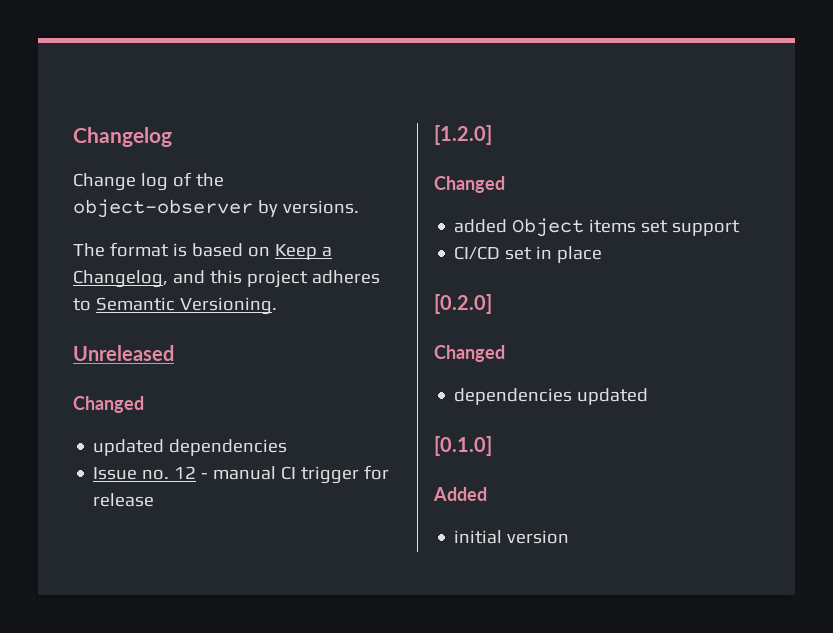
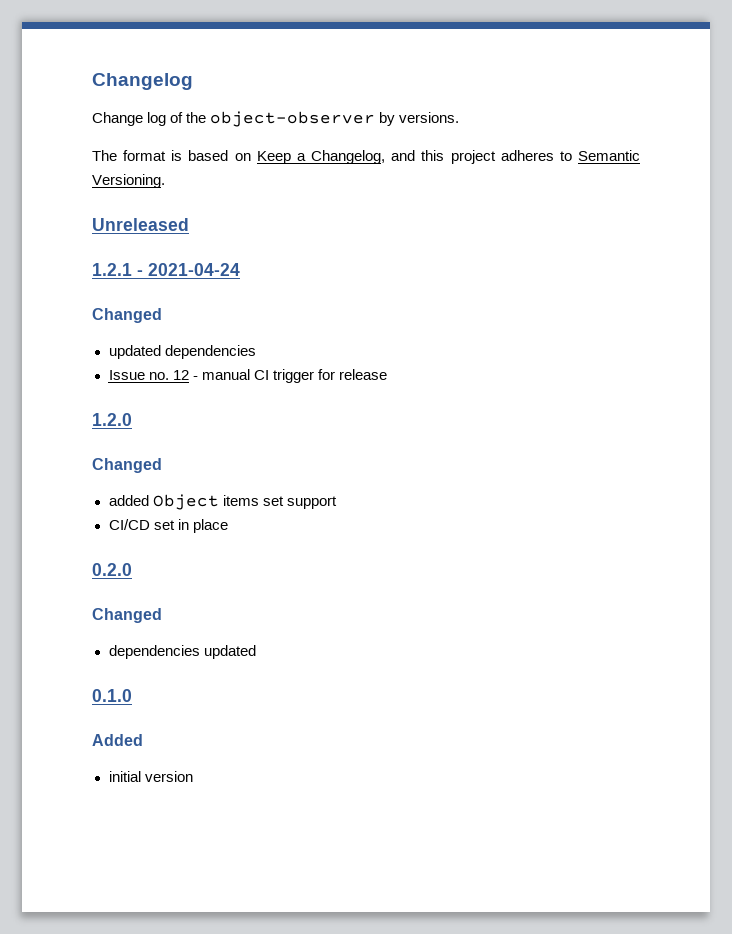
+ 1.2.1 - 2021-04-24
- [1.2.0]
+ 1.2.0
- [0.2.0]
+ 0.2.0
- [0.1.0]
+ 0.1.0

